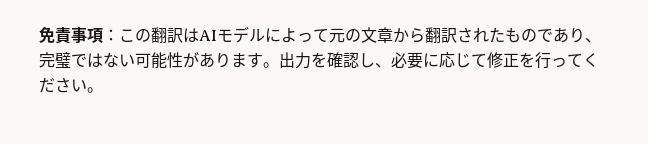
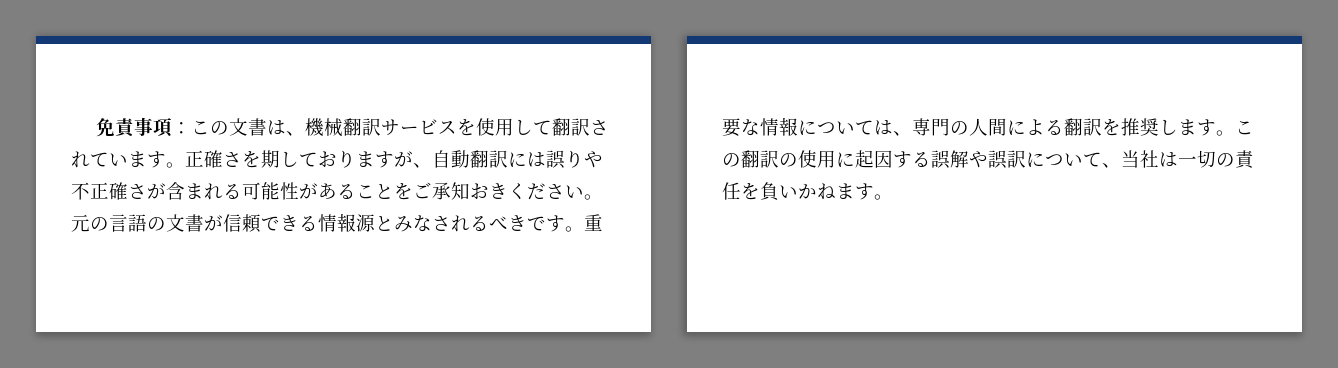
- 免責事項：この翻訳はAIモデルによって元の文章から翻訳されたものであり、完璧ではない可能性があります。出力を確認し、必要に応じて修正を行ってください。
+ 免責事項：この文書は、機械翻訳サービスを使用して翻訳されています。正確さを期しておりますが、自動翻訳には誤りや不正確さが含まれる可能性があることをご承知おきください。元の言語の文書が信頼できる情報源とみなされるべきです。重要な情報については、専門の人間による翻訳を推奨します。この翻訳の使用に起因する誤解や誤訳について、当社は一切の責任を負いかねます。

